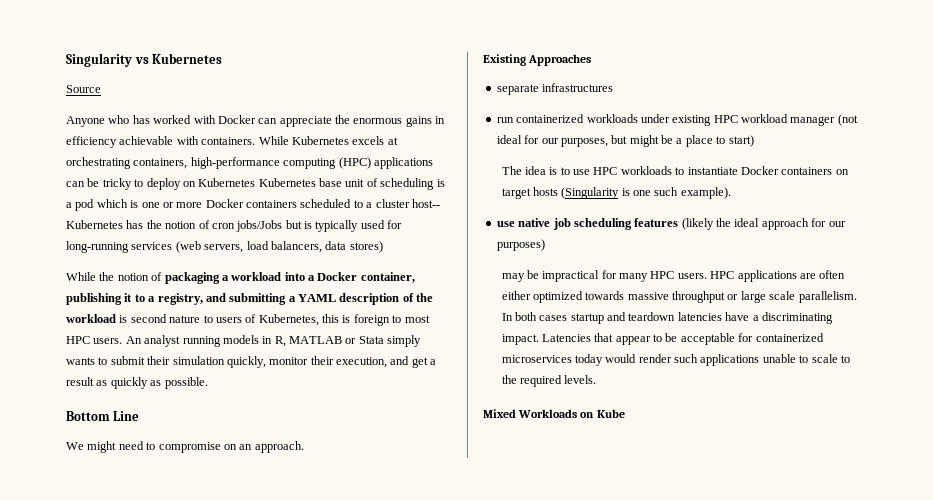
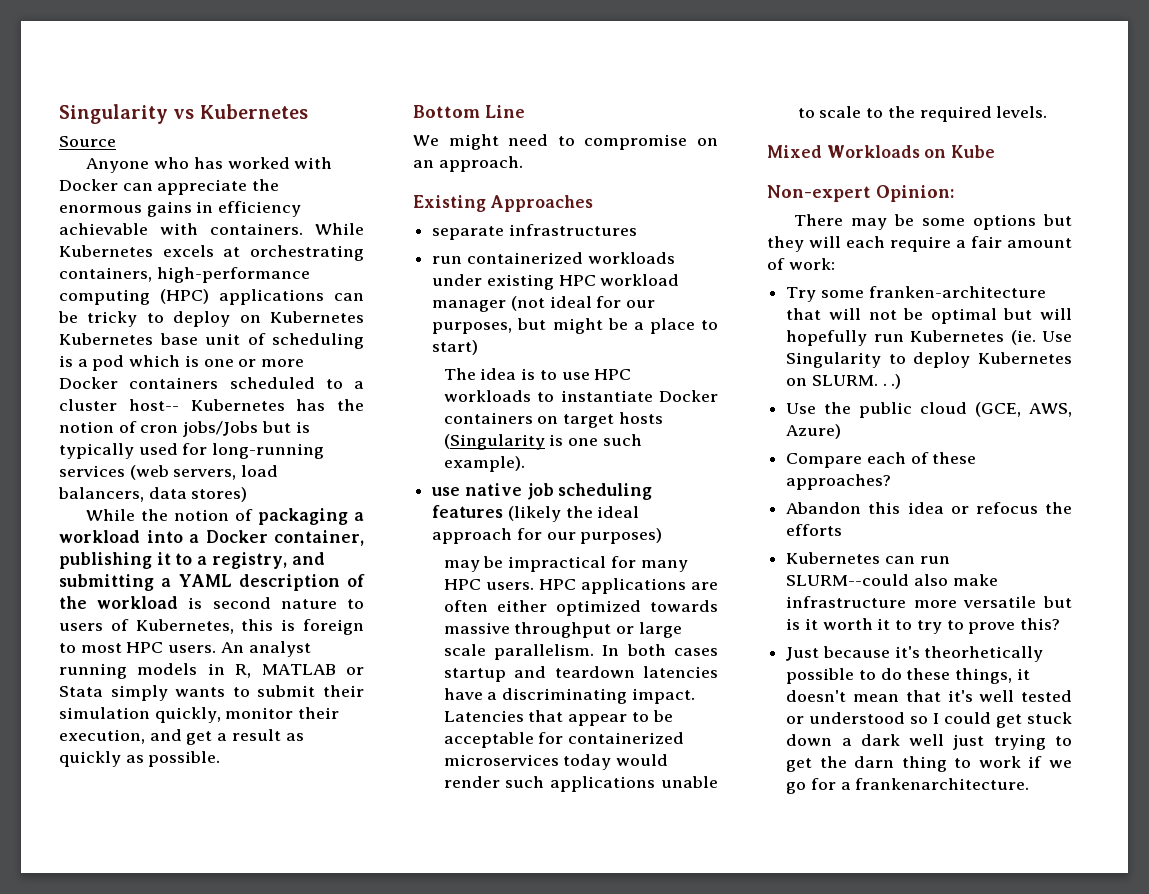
+ Non-expert Opinion:
+ There may be some options but they will each require a fair amount of work:
+ Try some franken-architecture that will not be optimal but will hopefully run Kubernetes (ie. Use Singularity to deploy Kubernetes on SLURM. . .)
+ Use the public cloud (GCE, AWS, Azure)
+ Compare each of these approaches?
+ Abandon this idea or refocus the efforts
+ Kubernetes can run SLURM--could also make infrastructure more versatile but is it worth it to try to prove this?
+ Just because it's theorhetically possible to do these things, it doesn't mean that it's well tested or understood so I could get stuck down a dark well just trying to get the darn thing to work if we go for a frankenarchitecture.

